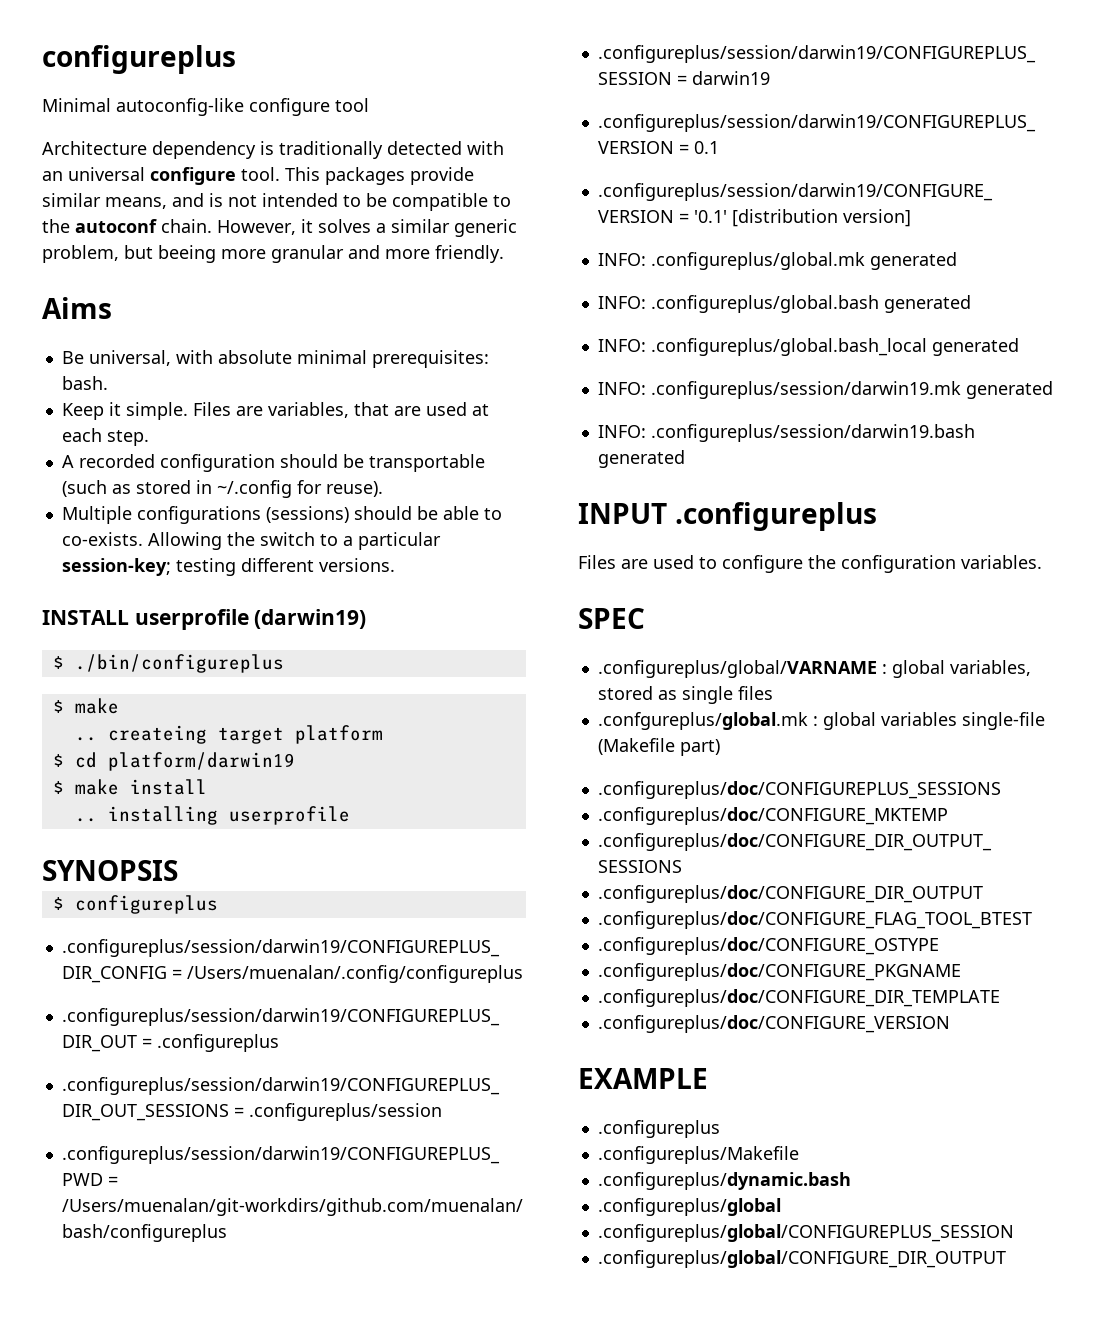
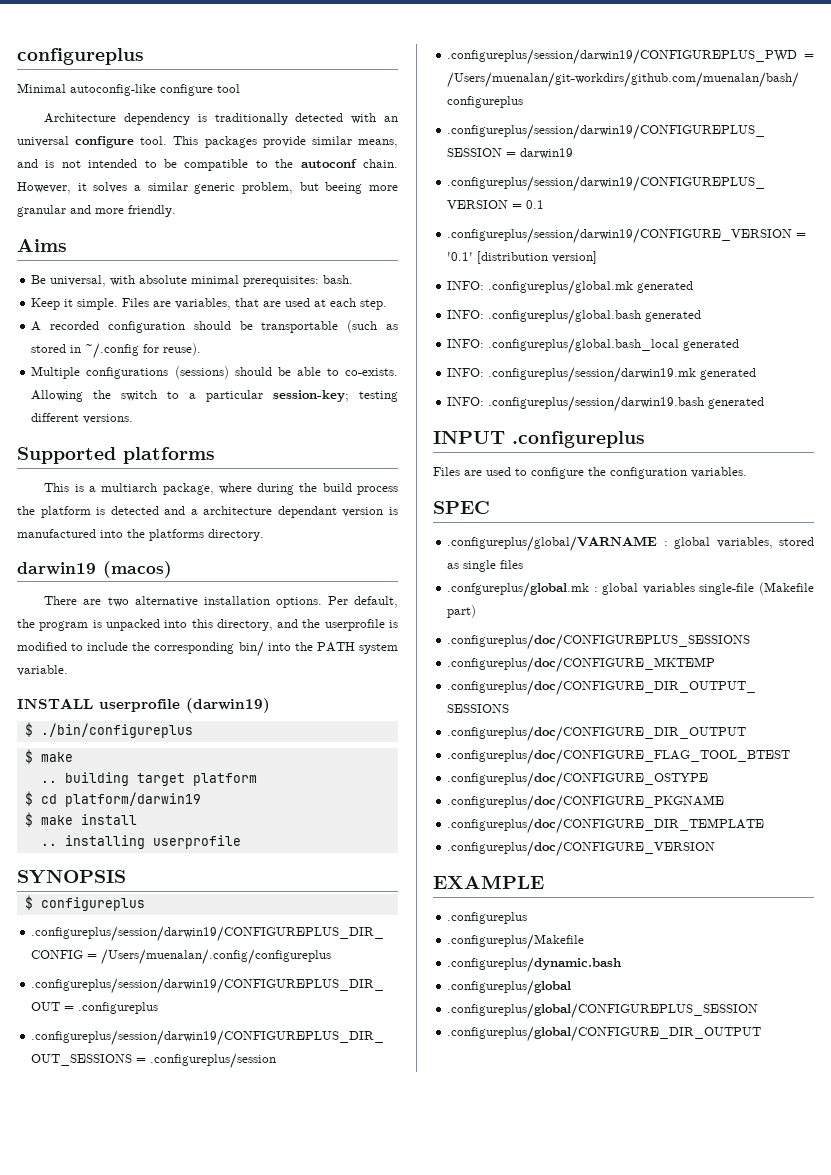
+ Supported platforms
+ This is a multiarch package, where during the build process the platform is detected and a architecture dependant version is manufactured into the platforms directory.
+ darwin19 (macos)
+ There are two alternative installation options. Per default, the program is unpacked into this directory, and the userprofile is modified to include the corresponding bin/ into the PATH system variable.
- .. createing target platform
+ .. building target platform

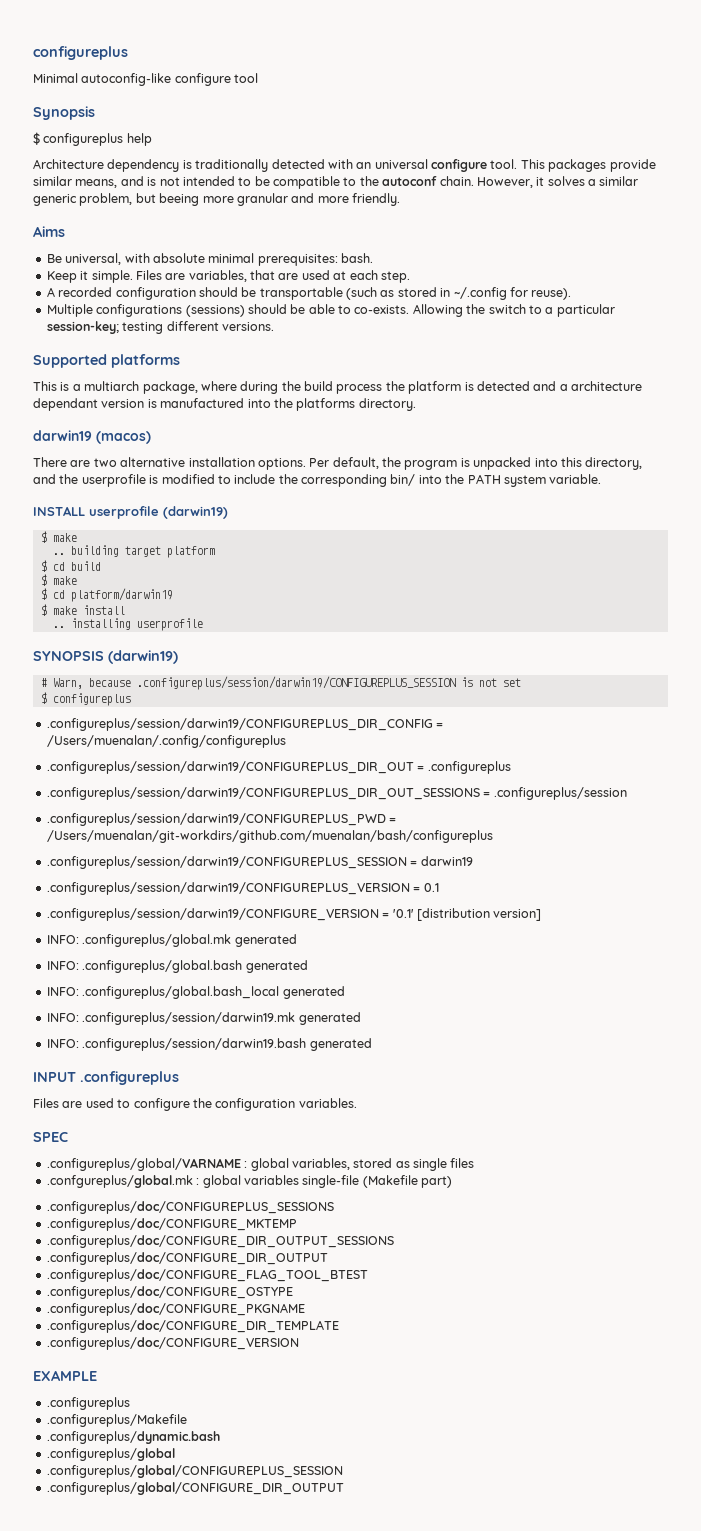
+ Synopsis
+ $ configureplus help
- $ ./bin/configureplus
+ $ cd build
+ $ make
- SYNOPSIS
+ SYNOPSIS (darwin19)
+ # Warn, because .configureplus/session/darwin19/CONFIGUREPLUS_SESSION is not set

